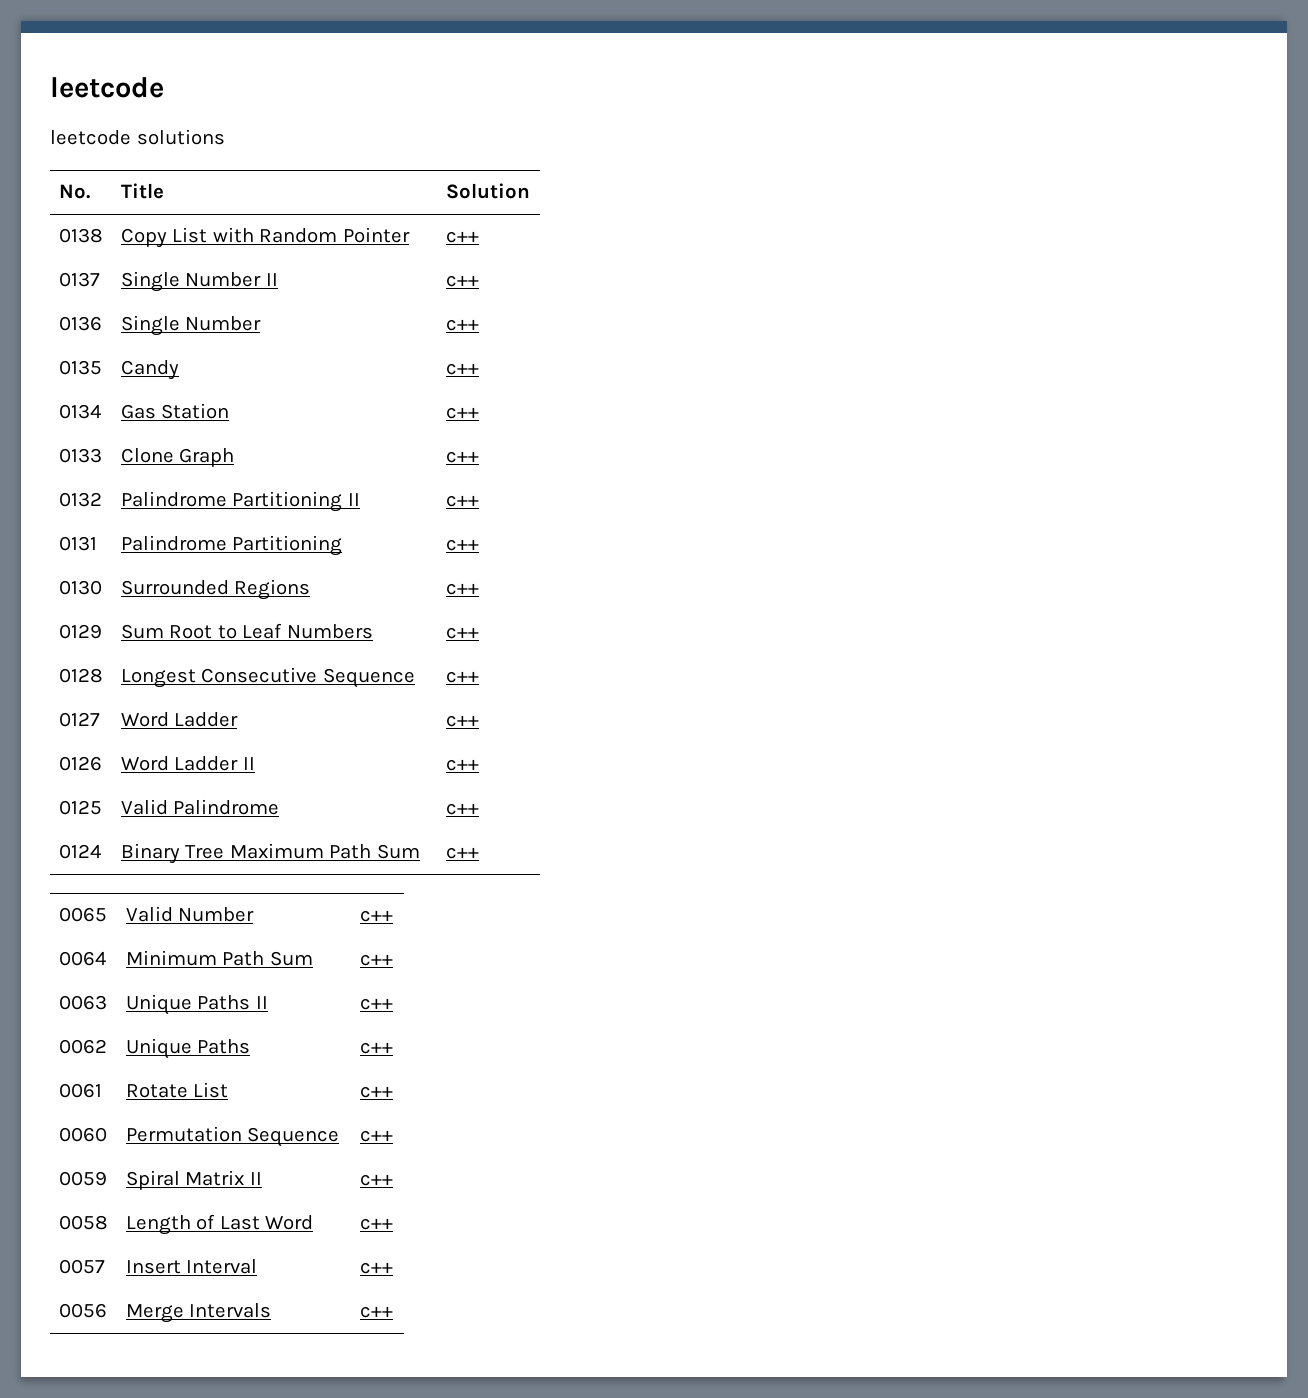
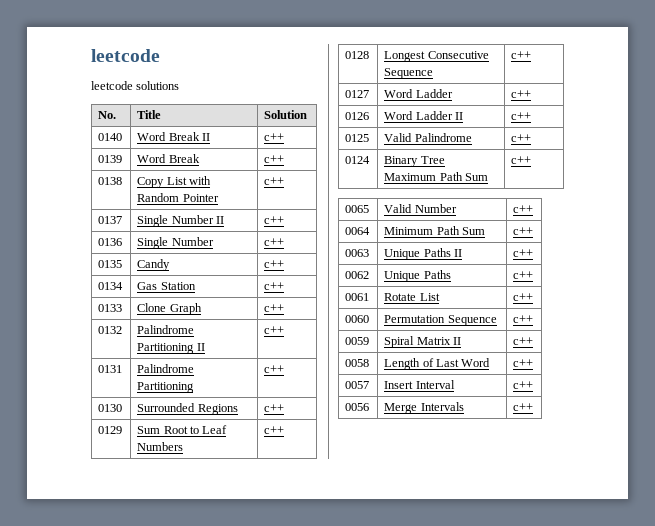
+ 0140 | Word Break II | c++
+ 0139 | Word Break | c++

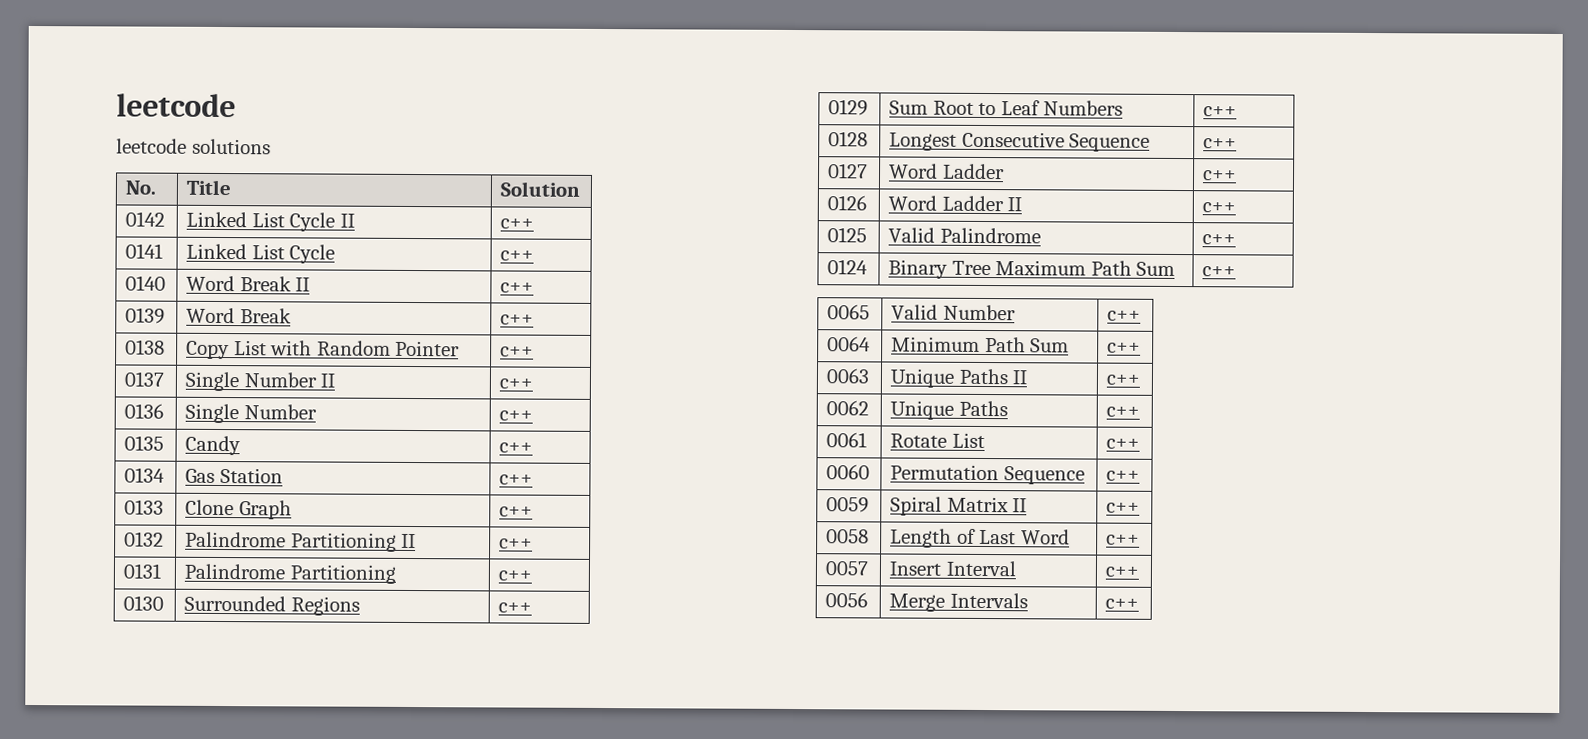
+ 0142 | Linked List Cycle II | c++
+ 0141 | Linked List Cycle | c++

